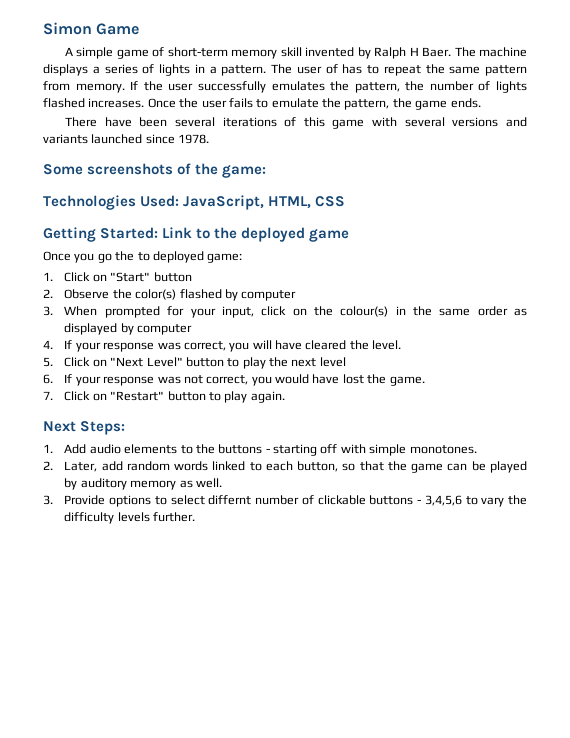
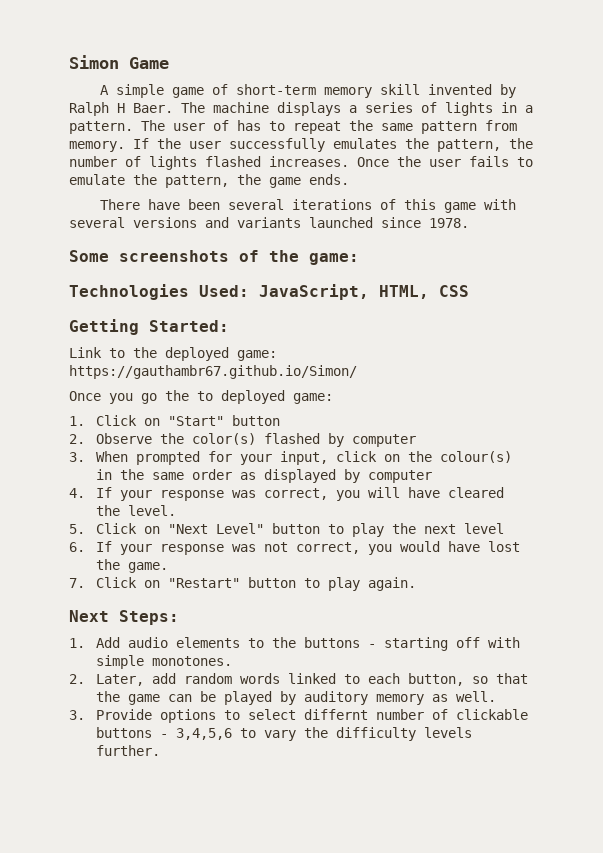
- Getting Started: Link to the deployed game
+ Getting Started:
+ Link to the deployed game: https://gauthambr67.github.io/Simon/

